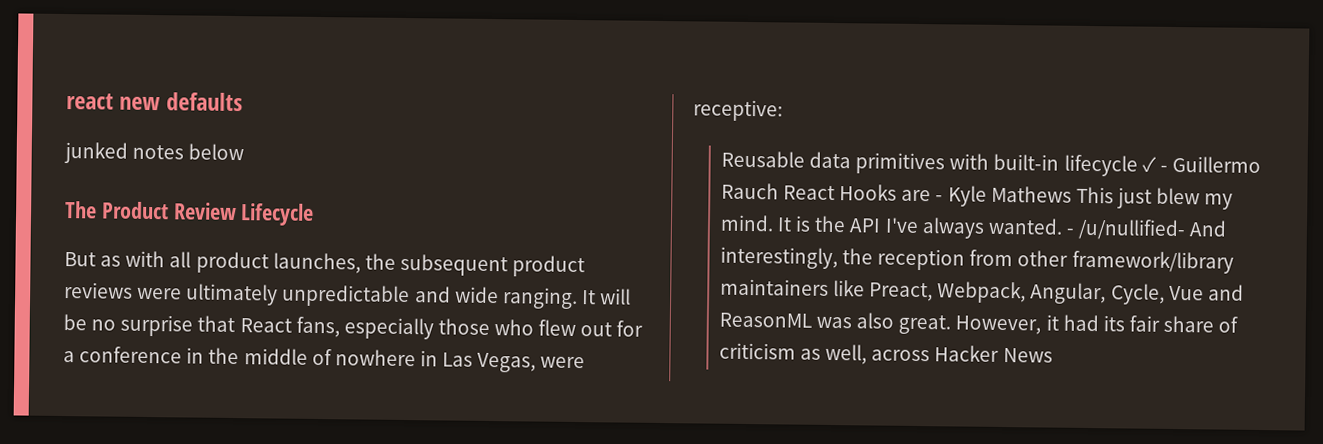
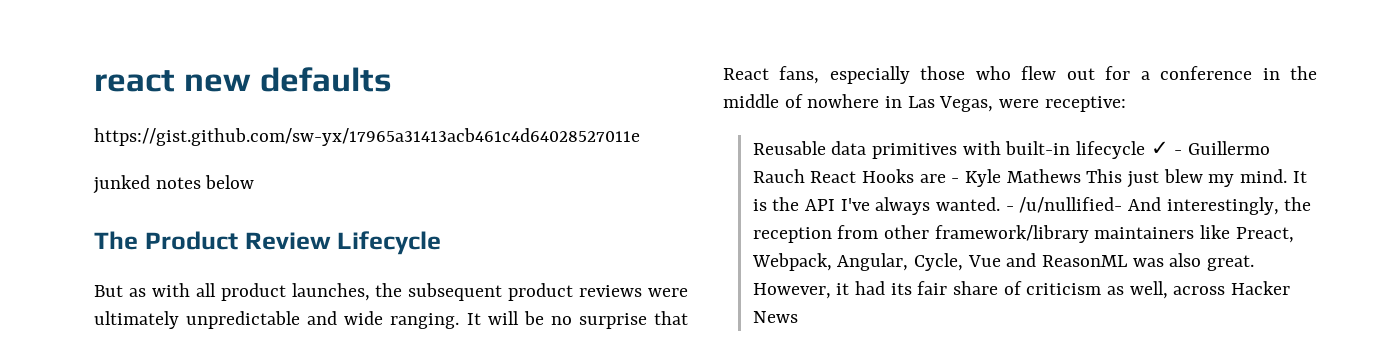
+ https://gist.github.com/sw-yx/17965a31413acb461c4d64028527011e

